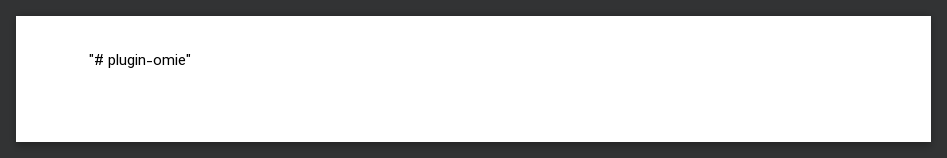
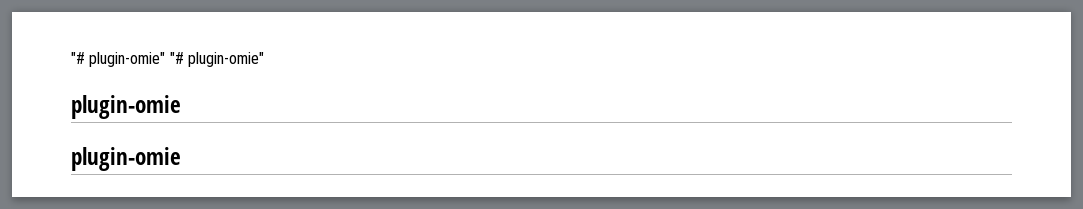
- "# plugin-omie"
+ "# plugin-omie" "# plugin-omie"
+ plugin-omie
+ plugin-omie

